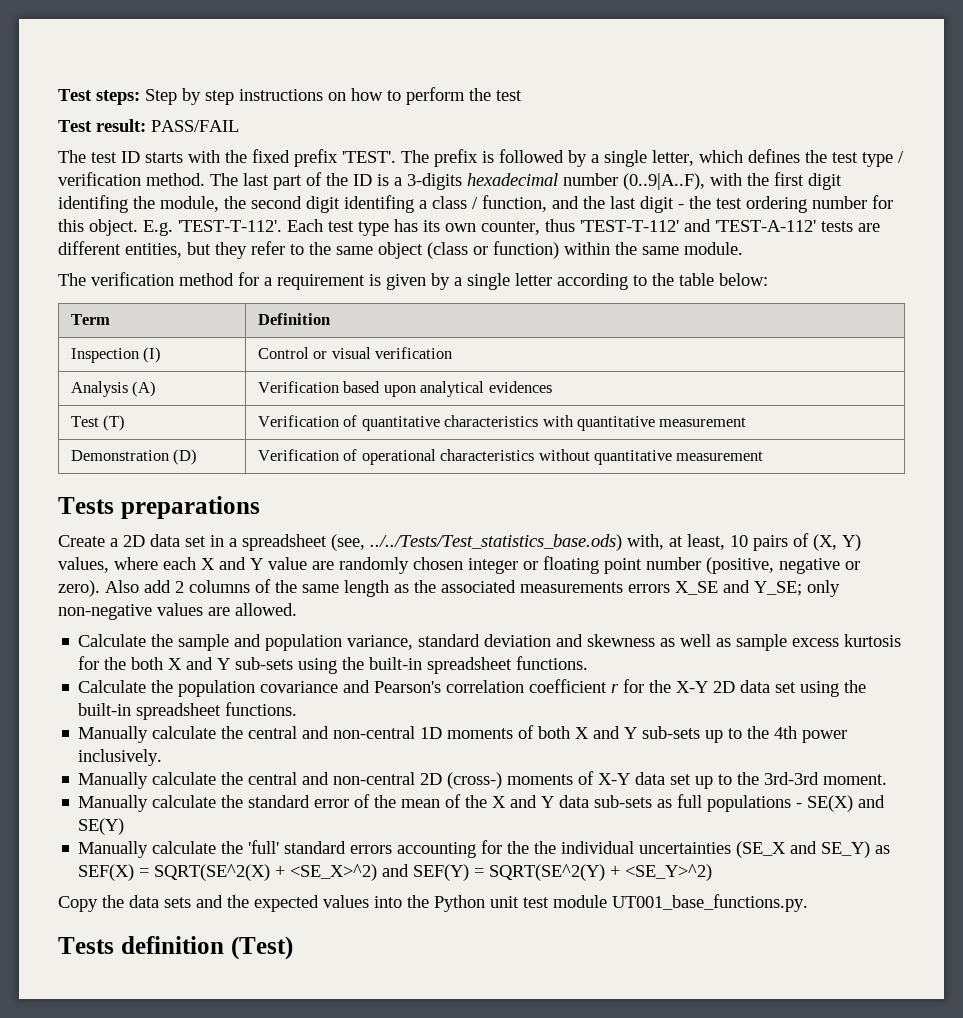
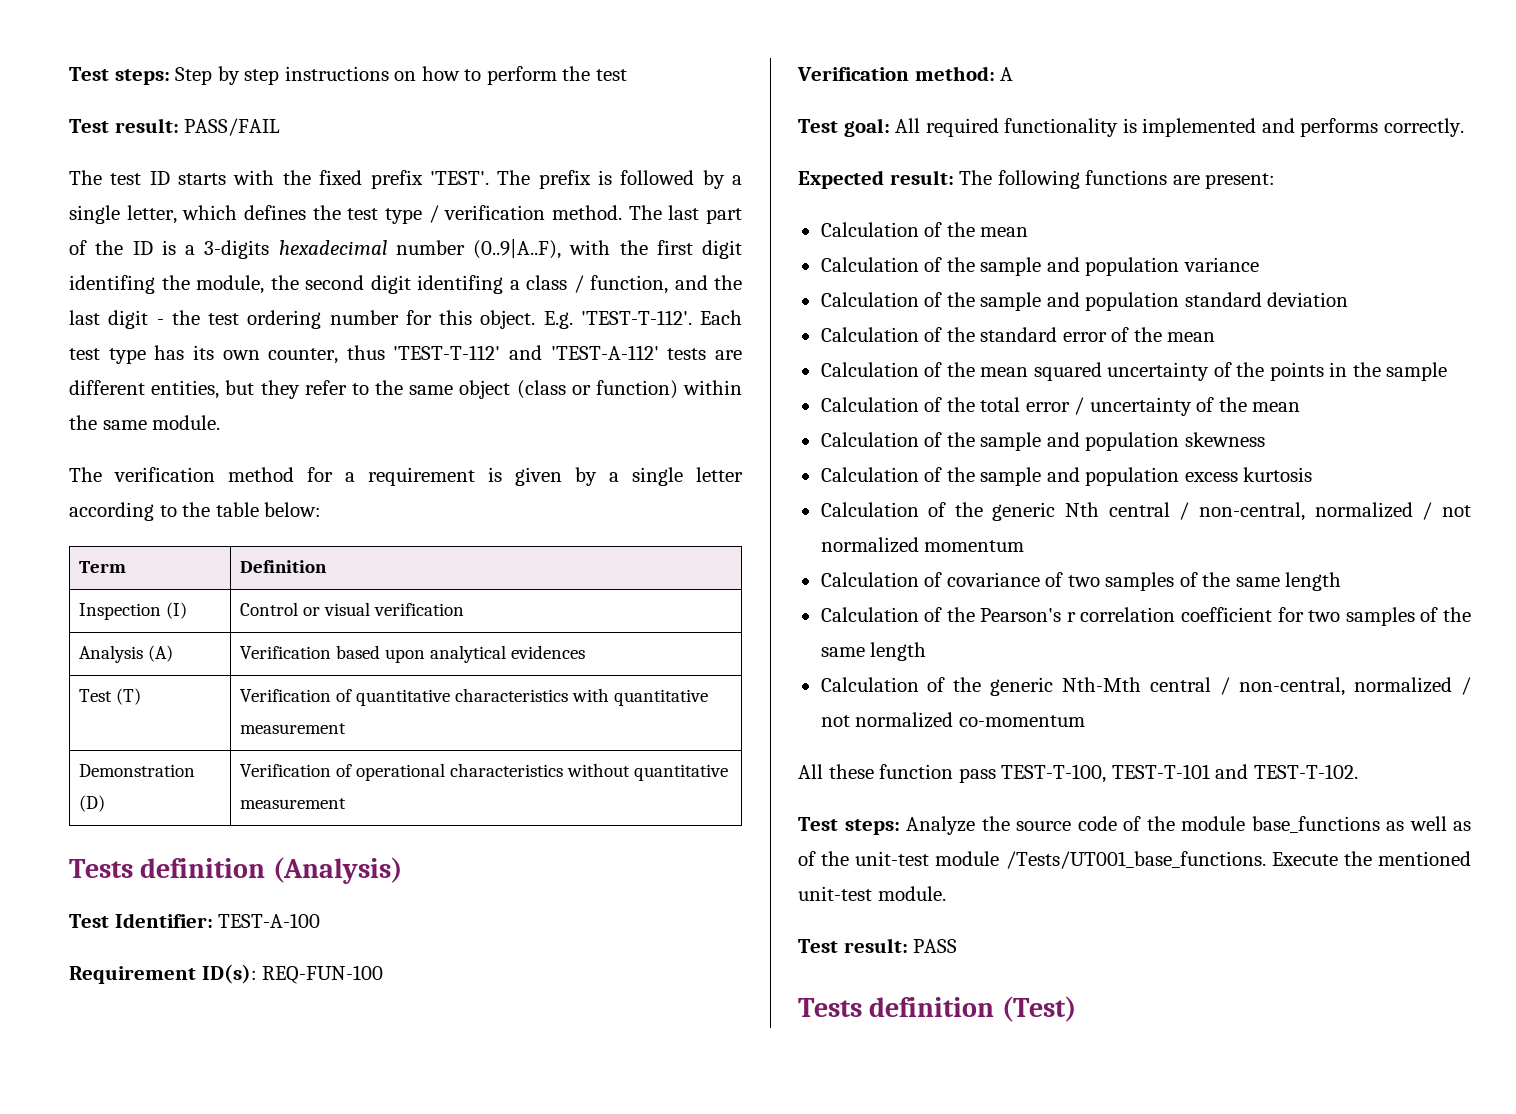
- Tests preparations
- Create a 2D data set in a spreadsheet (see, ../../Tests/Test_statistics_base.ods) with, at least, 10 pairs of (X, Y) values, where each X and Y value are randomly chosen integer or floating point number (positive, negative or zero). Also add 2 columns of the same length as the associated measurements errors X_SE and Y_SE; only non-negative values are allowed.
- Calculate the sample and population variance, standard deviation and skewness as well as sample excess kurtosis for the both X and Y sub-sets using the built-in spreadsheet functions.
- Calculate the population covariance and Pearson's correlation coefficient r for the X-Y 2D data set using the built-in spreadsheet functions.
- Manually calculate the central and non-central 1D moments of both X and Y sub-sets up to the 4th power inclusively.
- Manually calculate the central and non-central 2D (cross-) moments of X-Y data set up to the 3rd-3rd moment.
- Manually calculate the standard error of the mean of the X and Y data sub-sets as full populations - SE(X) and SE(Y)
- Manually calculate the 'full' standard errors accounting for the the individual uncertainties (SE_X and SE_Y) as SEF(X) = SQRT(SE^2(X) + <SE_X>^2) and SEF(Y) = SQRT(SE^2(Y) + <SE_Y>^2)
- Copy the data sets and the expected values into the Python unit test module UT001_base_functions.py.
+ Tests definition (Analysis)
+ Test Identifier: TEST-A-100
+ Requirement ID(s): REQ-FUN-100
+ Verification method: A
+ Test goal: All required functionality is implemented and performs correctly.
+ Expected result: The following functions are present:
+ Calculation of the mean
+ Calculation of the sample and population variance
+ Calculation of the sample and population standard deviation
+ Calculation of the standard error of the mean
+ Calculation of the mean squared uncertainty of the points in the sample
+ Calculation of the total error / uncertainty of the mean
+ Calculation of the sample and population skewness
+ Calculation of the sample and population excess kurtosis
+ Calculation of the generic Nth central / non-central, normalized / not normalized momentum
+ Calculation of covariance of two samples of the same length
+ Calculation of the Pearson's r correlation coefficient for two samples of the same length
+ Calculation of the generic Nth-Mth central / non-central, normalized / not normalized co-momentum
+ All these function pass TEST-T-100, TEST-T-101 and TEST-T-102.
+ Test steps: Analyze the source code of the module base_functions as well as of the unit-test module /Tests/UT001_base_functions. Execute the mentioned unit-test module.
+ Test result: PASS

